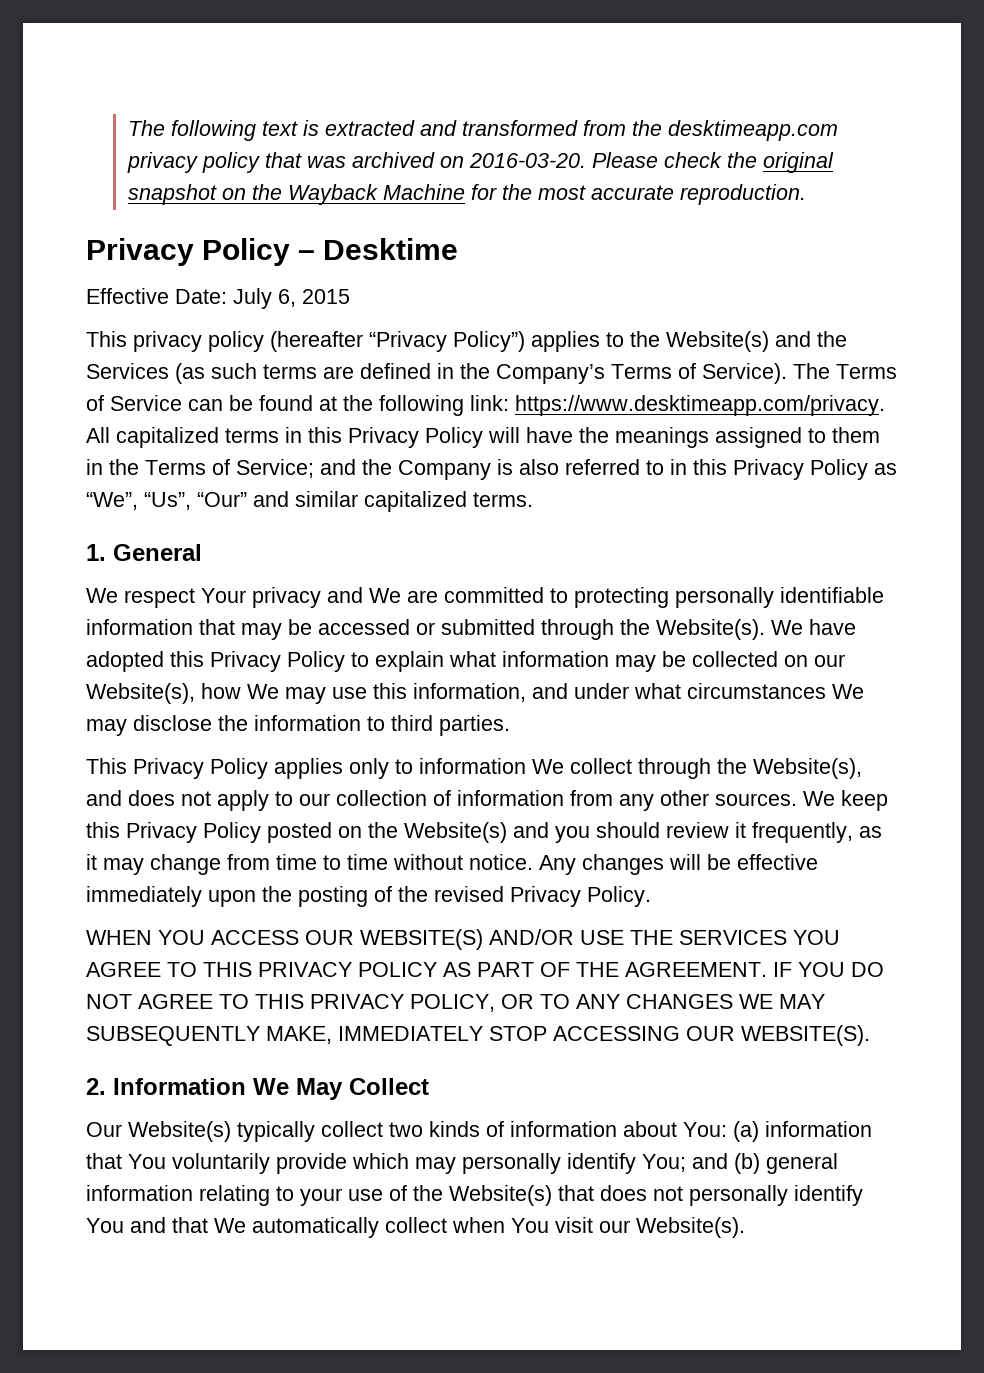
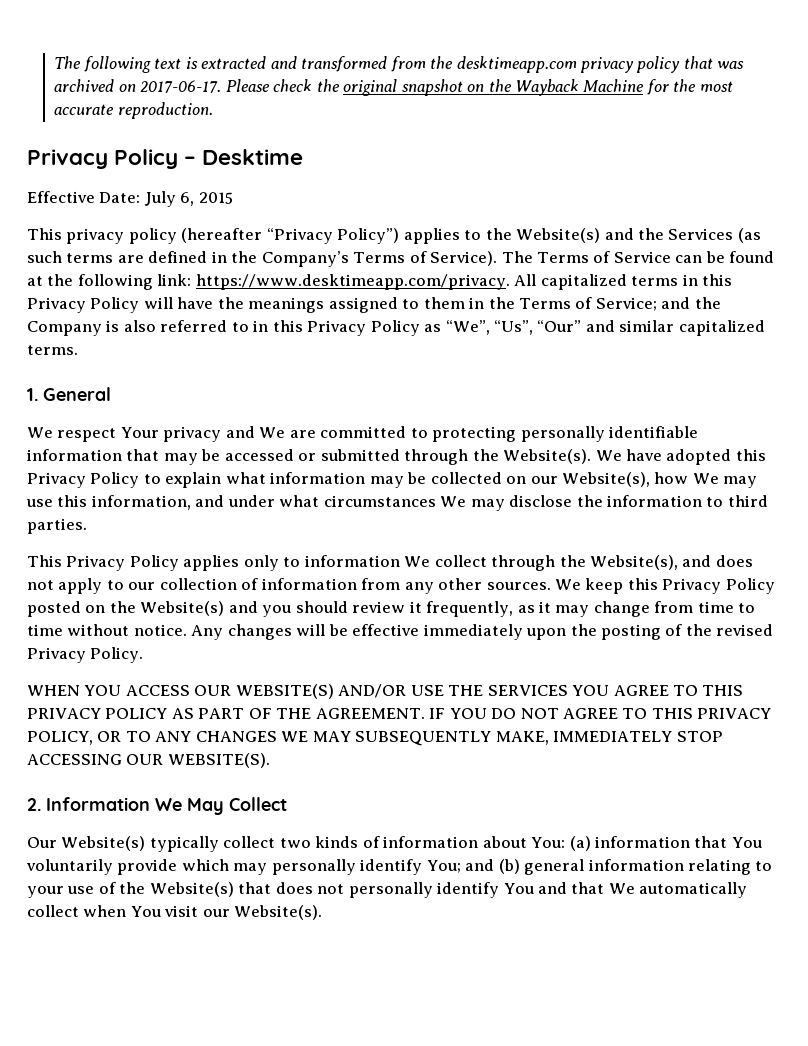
- The following text is extracted and transformed from the desktimeapp.com privacy policy that was archived on 2016-03-20.
+ The following text is extracted and transformed from the desktimeapp.com privacy policy that was archived on 2017-06-17.

